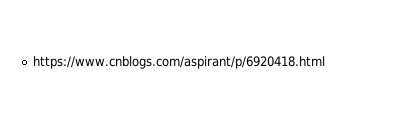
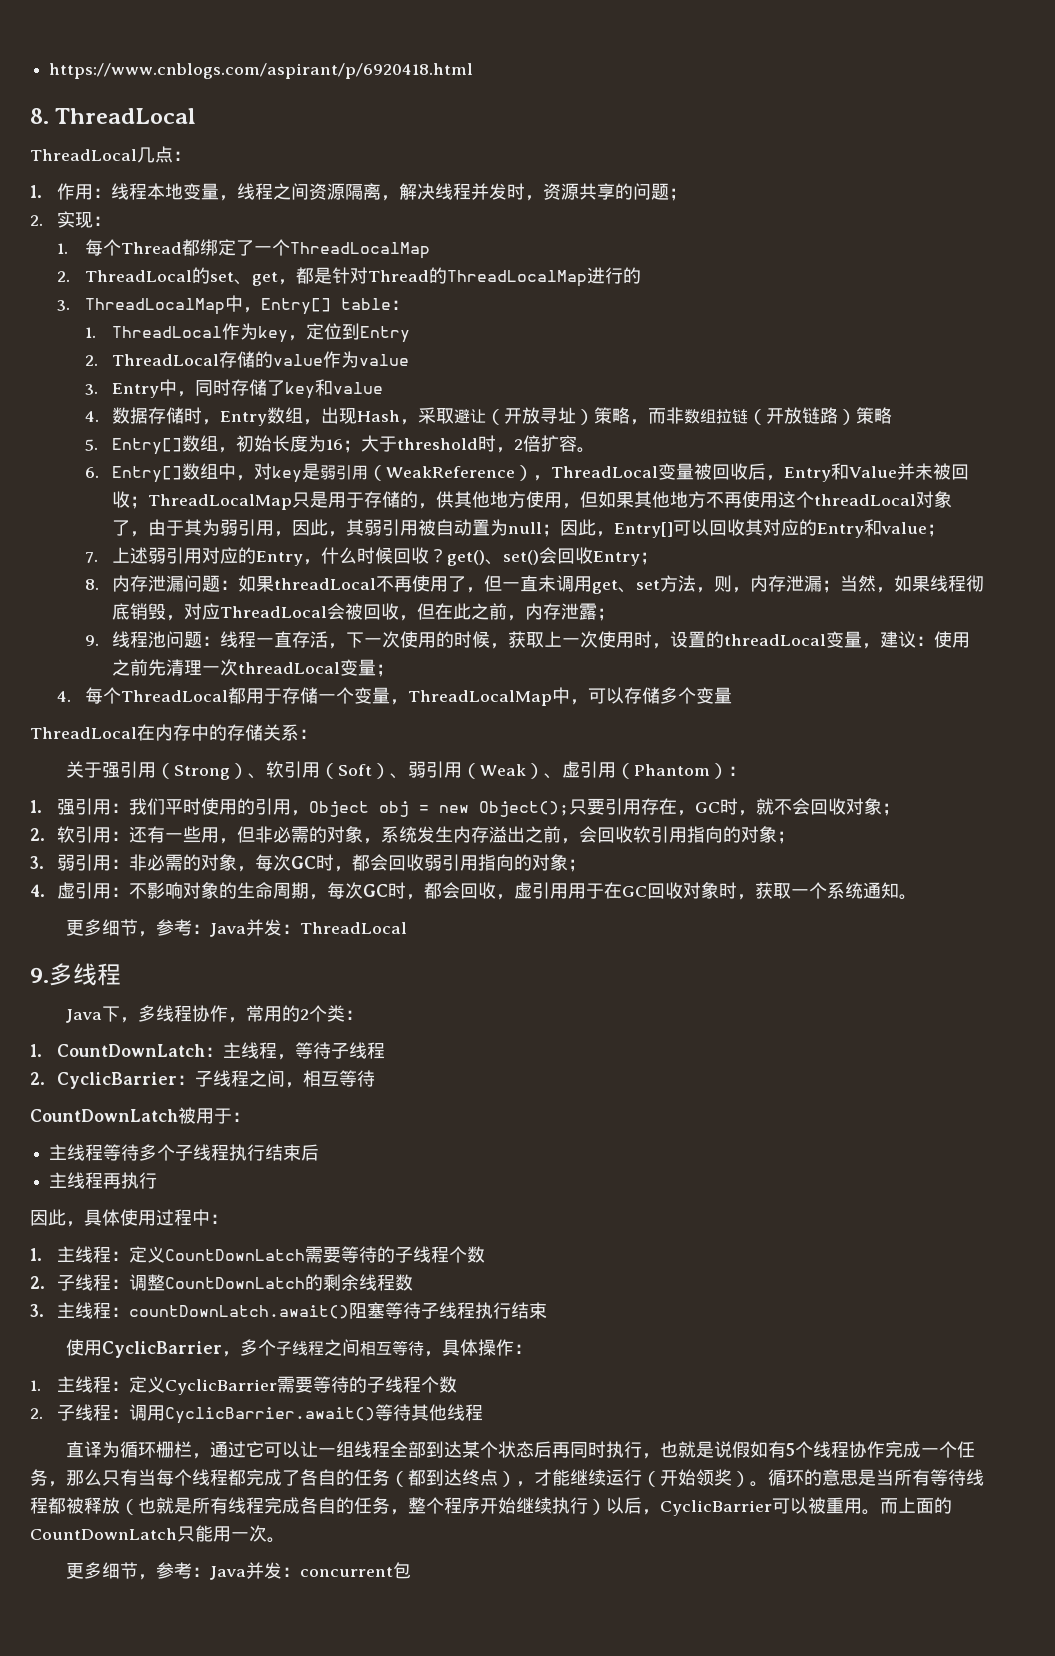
+ 8. ThreadLocal
+ ThreadLocal几点：
+ 1.作用：线程本地变量，线程之间资源隔离，解决线程并发时，资源共享的问题；
+ 2.实现：
+ 1.每个Thread都绑定了一个ThreadLocalMap
+ 2. ThreadLocal的set、get，都是针对Thread的ThreadLocalMap进行的
+ 3. ThreadLocalMap中，Entry[] table：
+ 1. ThreadLocal作为key，定位到Entry
+ 2. ThreadLocal存储的value作为value
+ 3. Entry中，同时存储了key和value
+ 4.数据存储时，Entry数组，出现Hash，采取避让（开放寻址）策略，而非数组拉链（开放链路）策略
+ 5. Entry[]数组，初始长度为16；大于threshold时，2倍扩容。
+ 6. Entry[]数组中，对key是弱引用（WeakReference），ThreadLocal变量被回收后，Entry和Value并未被回收；ThreadLocalMap只是用于存储的，供其他地方使用，但如果其他地方不再使用这个threadLocal对象了，由于其为弱引用，因此，其弱引用被自动置为null；因此，Entry[]可以回收其对应的Entry和value；
+ 7.上述弱引用对应的Entry，什么时候回收？get()、set()会回收Entry；
+ 8.内存泄漏问题：如果threadLocal不再使用了，但一直未调用get、set方法，则，内存泄漏；当然，如果线程彻底销毁，对应ThreadLocal会被回收，但在此之前，内存泄露；
+ 9.线程池问题：线程一直存活，下一次使用的时候，获取上一次使用时，设置的threadLocal变量，建议：使用之前先清理一次threadLocal变量；
+ 4.每个ThreadLocal都用于存储一个变量，ThreadLocalMap中，可以存储多个变量
+ ThreadLocal在内存中的存储关系：
+ 关于强引用（Strong）、软引用（Soft）、弱引用（Weak）、虚引用（Phantom）：
+ 1.强引用：我们平时使用的引用，Object obj = new Object();只要引用存在，GC时，就不会回收对象；
+ 2.软引用：还有一些用，但非必需的对象，系统发生内存溢出之前，会回收软引用指向的对象；
+ 3.弱引用：非必需的对象，每次GC时，都会回收弱引用指向的对象；
+ 4.虚引用：不影响对象的生命周期，每次GC时，都会回收，虚引用用于在GC回收对象时，获取一个系统通知。
+ 更多细节，参考：Java并发：ThreadLocal
+ 9.多线程
+ Java下，多线程协作，常用的2个类：
+ 1. CountDownLatch：主线程，等待子线程
+ 2. CyclicBarrier：子线程之间，相互等待
+ CountDownLatch被用于：
+ 主线程等待多个子线程执行结束后
+ 主线程再执行
+ 因此，具体使用过程中：
+ 1.主线程：定义CountDownLatch需要等待的子线程个数
+ 2.子线程：调整CountDownLatch的剩余线程数
+ 3.主线程：countDownLatch.await()阻塞等待子线程执行结束
+ 使用CyclicBarrier，多个子线程之间相互等待，具体操作：
+ 1.主线程：定义CyclicBarrier需要等待的子线程个数
+ 2.子线程：调用CyclicBarrier.await()等待其他线程
+ 直译为循环栅栏，通过它可以让一组线程全部到达某个状态后再同时执行，也就是说假如有5个线程协作完成一个任务，那么只有当每个线程都完成了各自的任务（都到达终点），才能继续运行（开始领奖）。循环的意思是当所有等待线程都被释放（也就是所有线程完成各自的任务，整个程序开始继续执行）以后，CyclicBarrier可以被重用。而上面的CountDownLatch只能用一次。
+ 更多细节，参考：Java并发：concurrent包

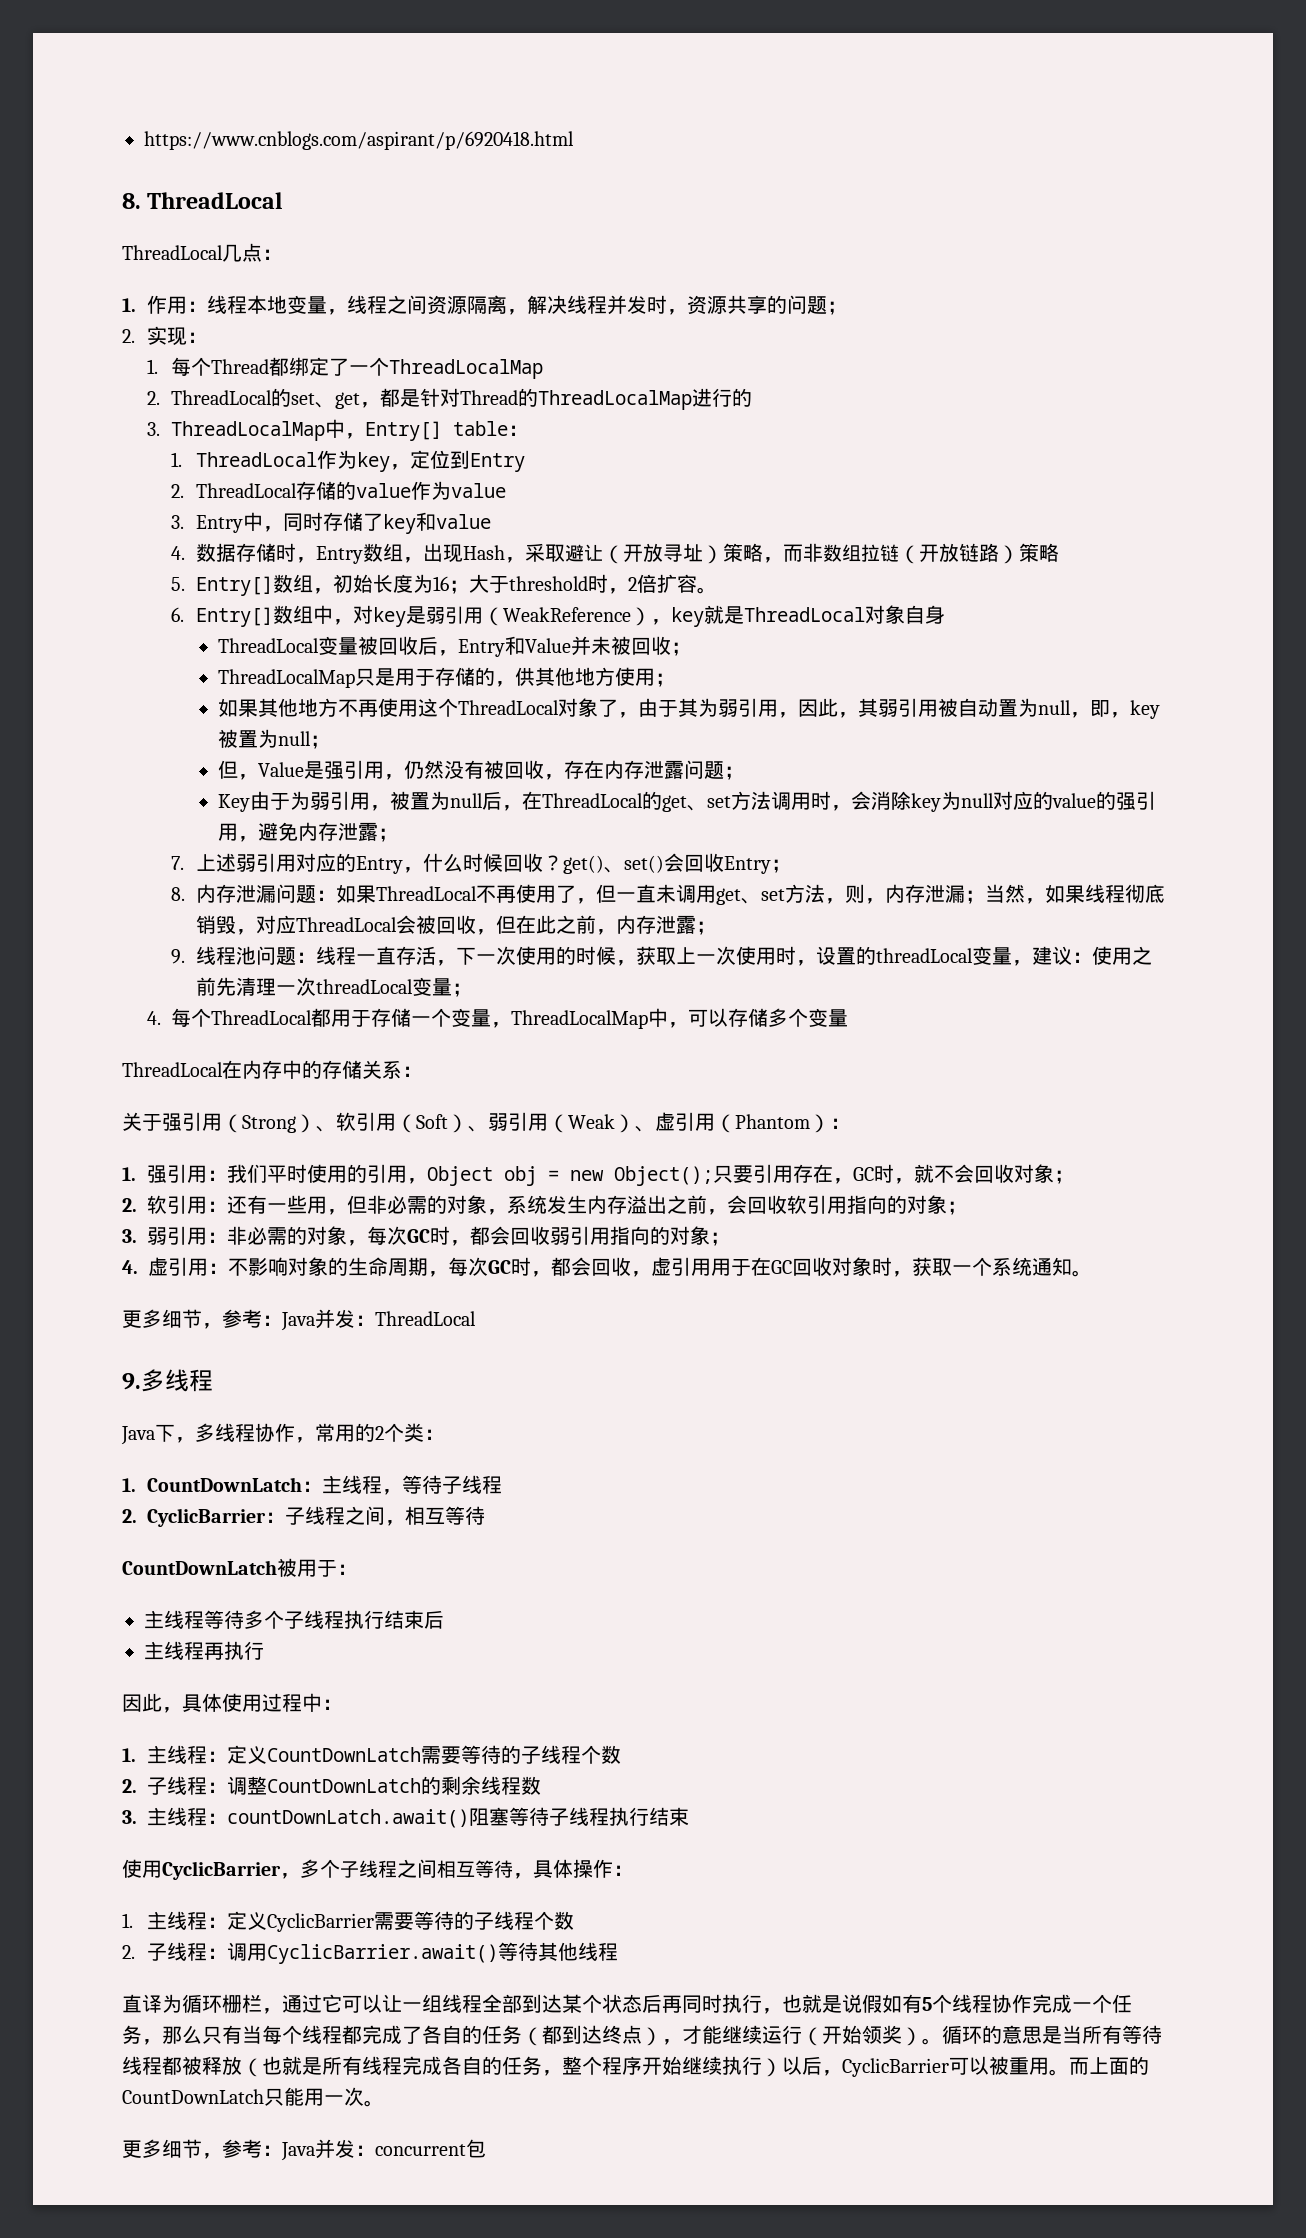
- 6. Entry[]数组中，对key是弱引用（WeakReference），ThreadLocal变量被回收后，Entry和Value并未被回收；ThreadLocalMap只是用于存储的，供其他地方使用，但如果其他地方不再使用这个threadLocal对象了，由于其为弱引用，因此，其弱引用被自动置为null；因此，Entry[]可以回收其对应的Entry和value；
+ 6. Entry[]数组中，对key是弱引用（WeakReference），key就是ThreadLocal对象自身
+ ThreadLocal变量被回收后，Entry和Value并未被回收；
+ ThreadLocalMap只是用于存储的，供其他地方使用；
+ 如果其他地方不再使用这个ThreadLocal对象了，由于其为弱引用，因此，其弱引用被自动置为null，即，key被置为null；
+ 但，Value是强引用，仍然没有被回收，存在内存泄露问题；
+ Key由于为弱引用，被置为null后，在ThreadLocal的get、set方法调用时，会消除key为null对应的value的强引用，避免内存泄露；
- 8.内存泄漏问题：如果threadLocal不再使用了，但一直未调用get、set方法，则，内存泄漏；当然，如果线程彻底销毁，对应ThreadLocal会被回收，但在此之前，内存泄露；
+ 8.内存泄漏问题：如果ThreadLocal不再使用了，但一直未调用get、set方法，则，内存泄漏；当然，如果线程彻底销毁，对应ThreadLocal会被回收，但在此之前，内存泄露；

